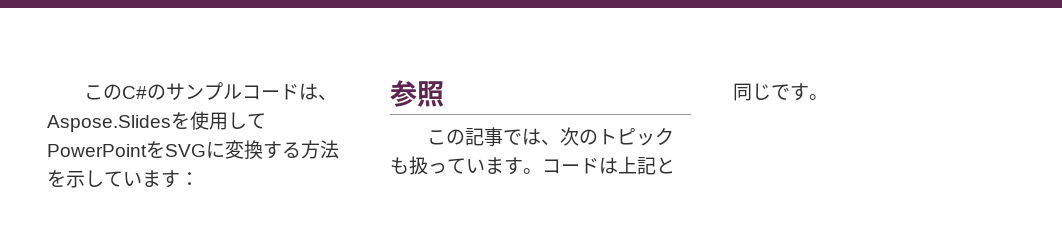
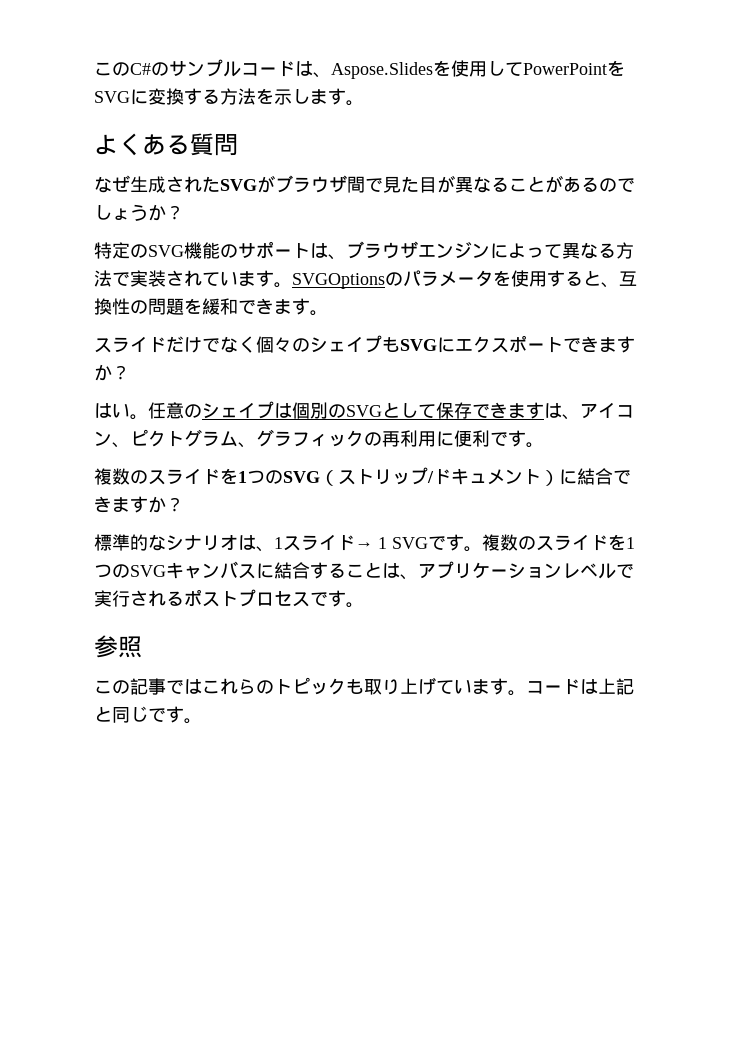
- このC#のサンプルコードは、Aspose.Slidesを使用してPowerPointをSVGに変換する方法を示しています：
+ このC#のサンプルコードは、Aspose.Slidesを使用してPowerPointをSVGに変換する方法を示します。
+ よくある質問
+ なぜ生成されたSVGがブラウザ間で見た目が異なることがあるのでしょうか？
+ 特定のSVG機能のサポートは、ブラウザエンジンによって異なる方法で実装されています。SVGOptionsのパラメータを使用すると、互換性の問題を緩和できます。
+ スライドだけでなく個々のシェイプもSVGにエクスポートできますか？
+ はい。任意のシェイプは個別のSVGとして保存できますは、アイコン、ピクトグラム、グラフィックの再利用に便利です。
+ 複数のスライドを1つのSVG（ストリップ/ドキュメント）に結合できますか？
+ 標準的なシナリオは、1スライド→ 1 SVGです。複数のスライドを1つのSVGキャンバスに結合することは、アプリケーションレベルで実行されるポストプロセスです。
- この記事では、次のトピックも扱っています。
+ この記事ではこれらのトピックも取り上げています。

